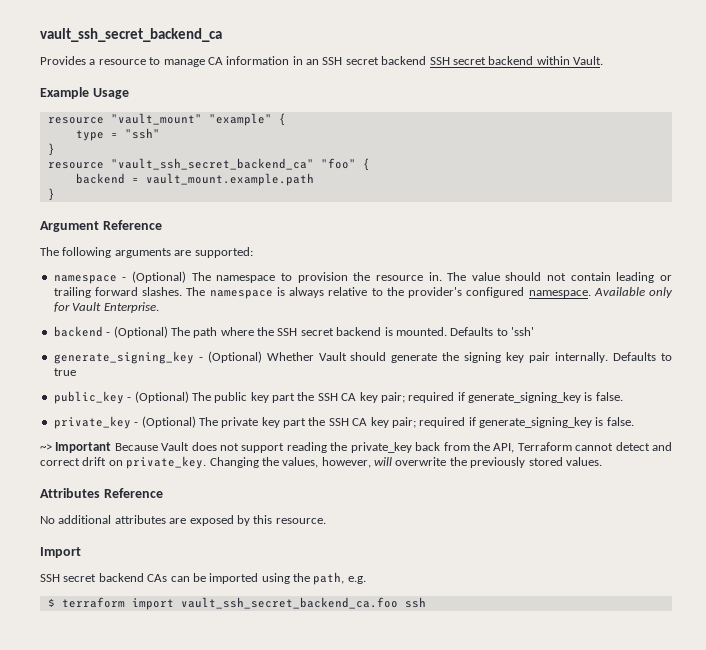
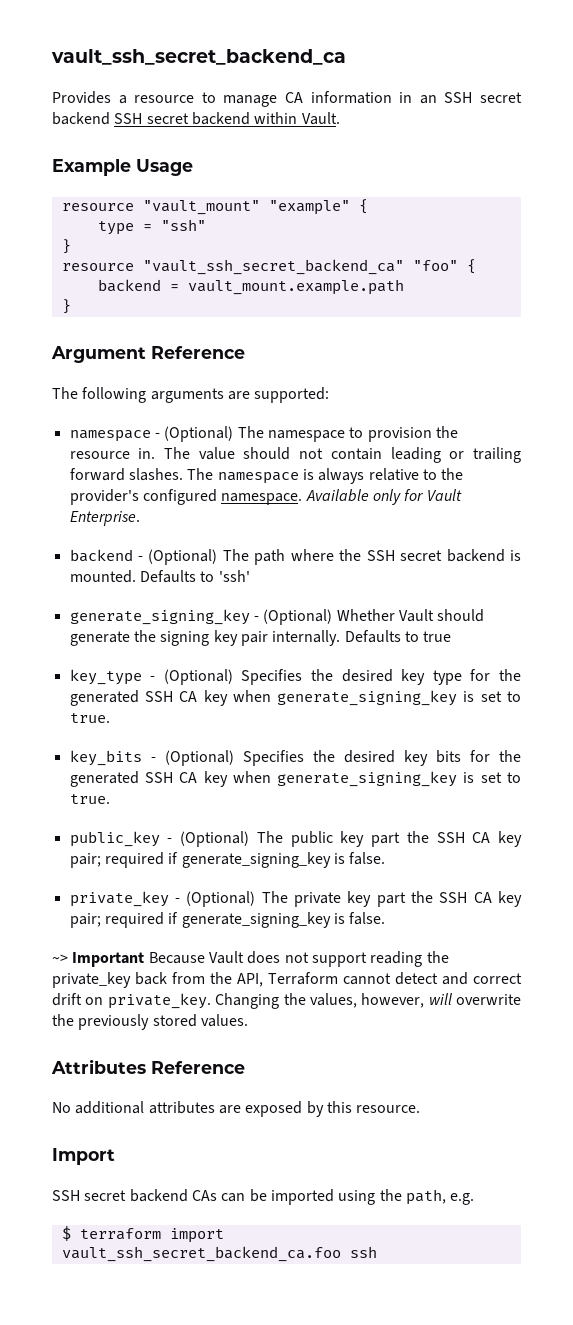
+ key_type - (Optional) Specifies the desired key type for the generated SSH CA key when generate_signing_key is set to true.
+ key_bits - (Optional) Specifies the desired key bits for the generated SSH CA key when generate_signing_key is set to true.

